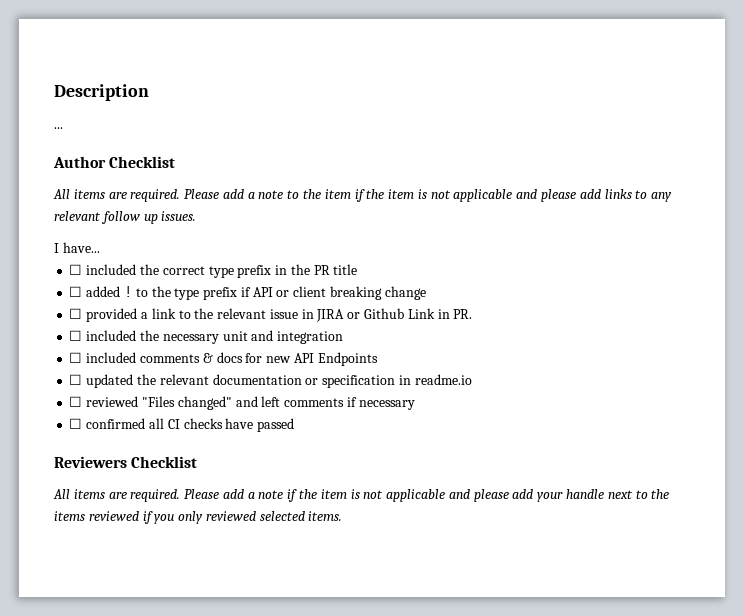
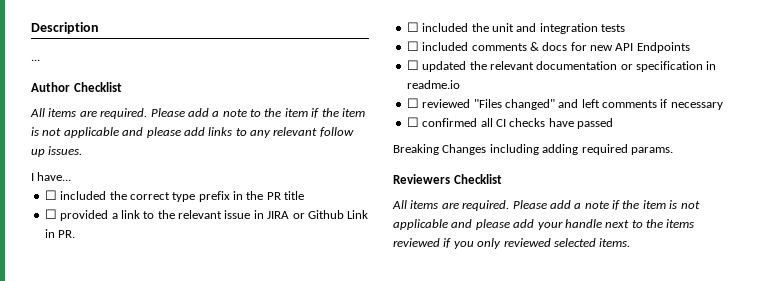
- ☐ added ! to the type prefix if API or client breaking change
- ☐ included the necessary unit and integration
+ ☐ included the unit and integration tests
+ Breaking Changes including adding required params.

